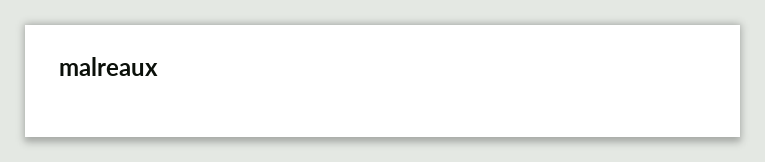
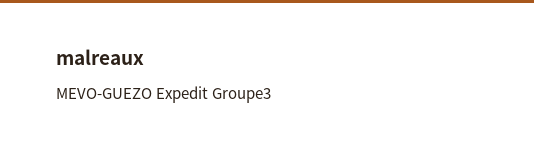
+ MEVO-GUEZO Expedit Groupe3

